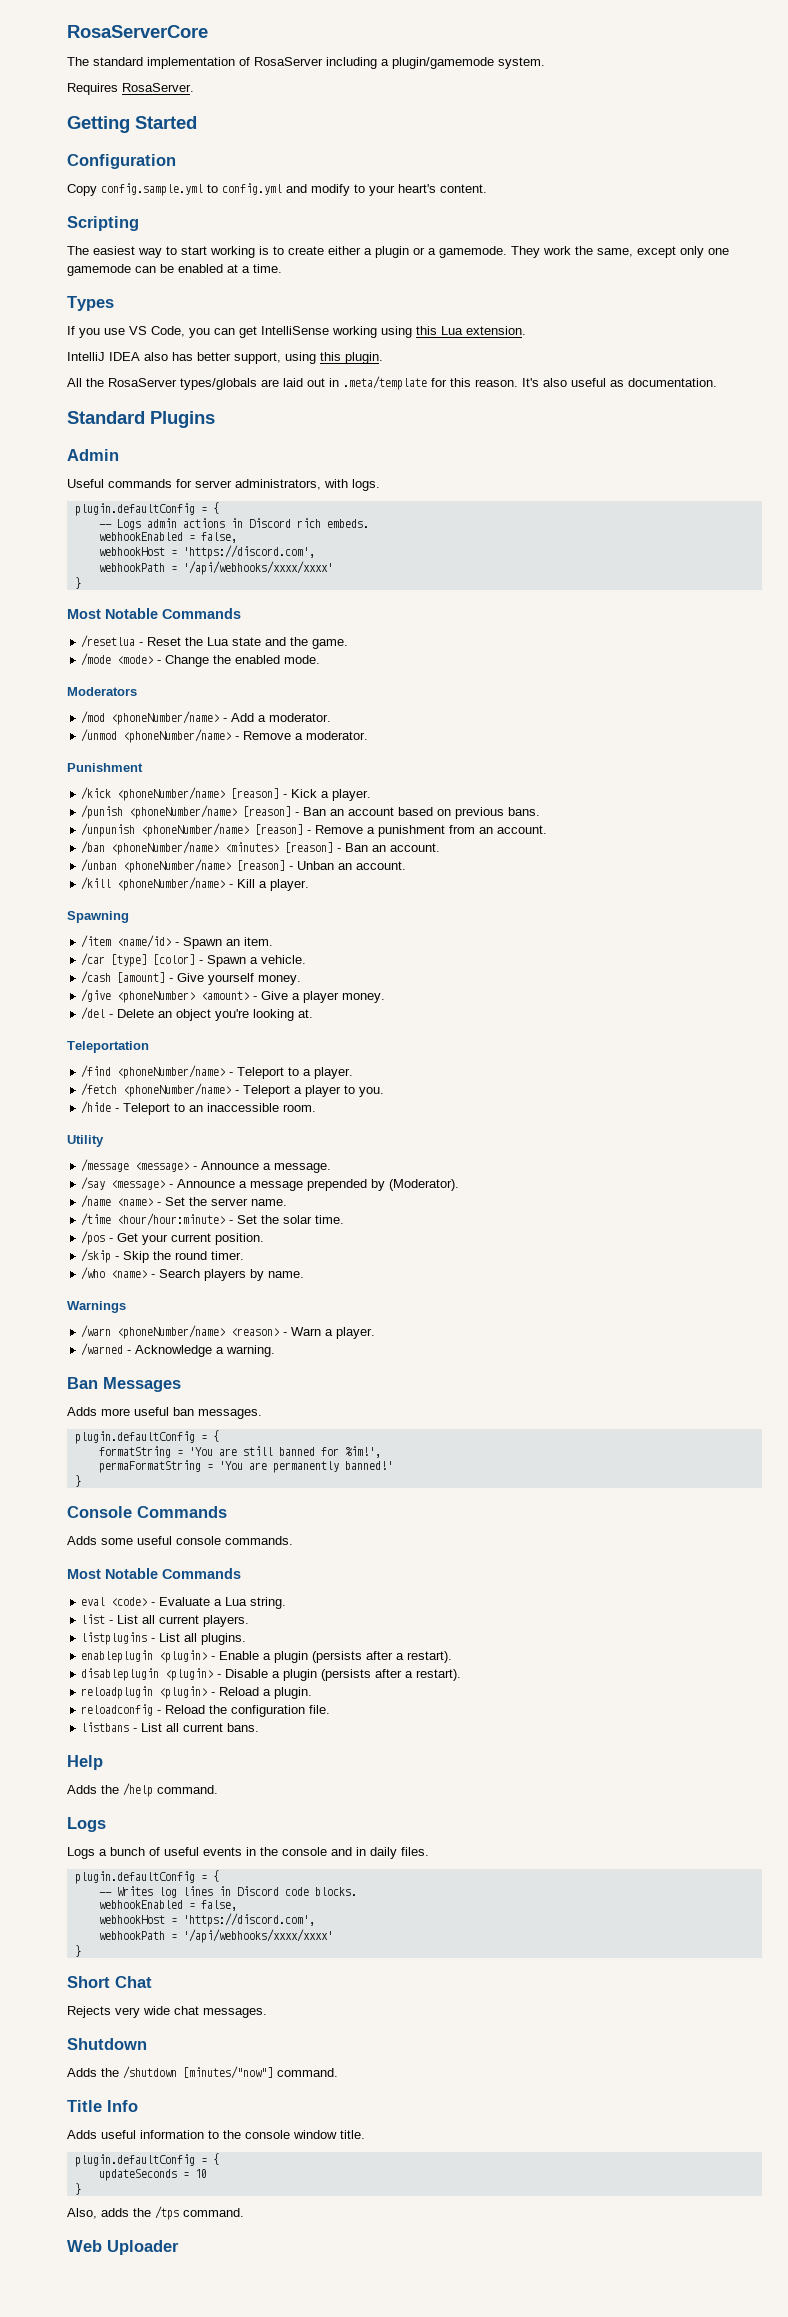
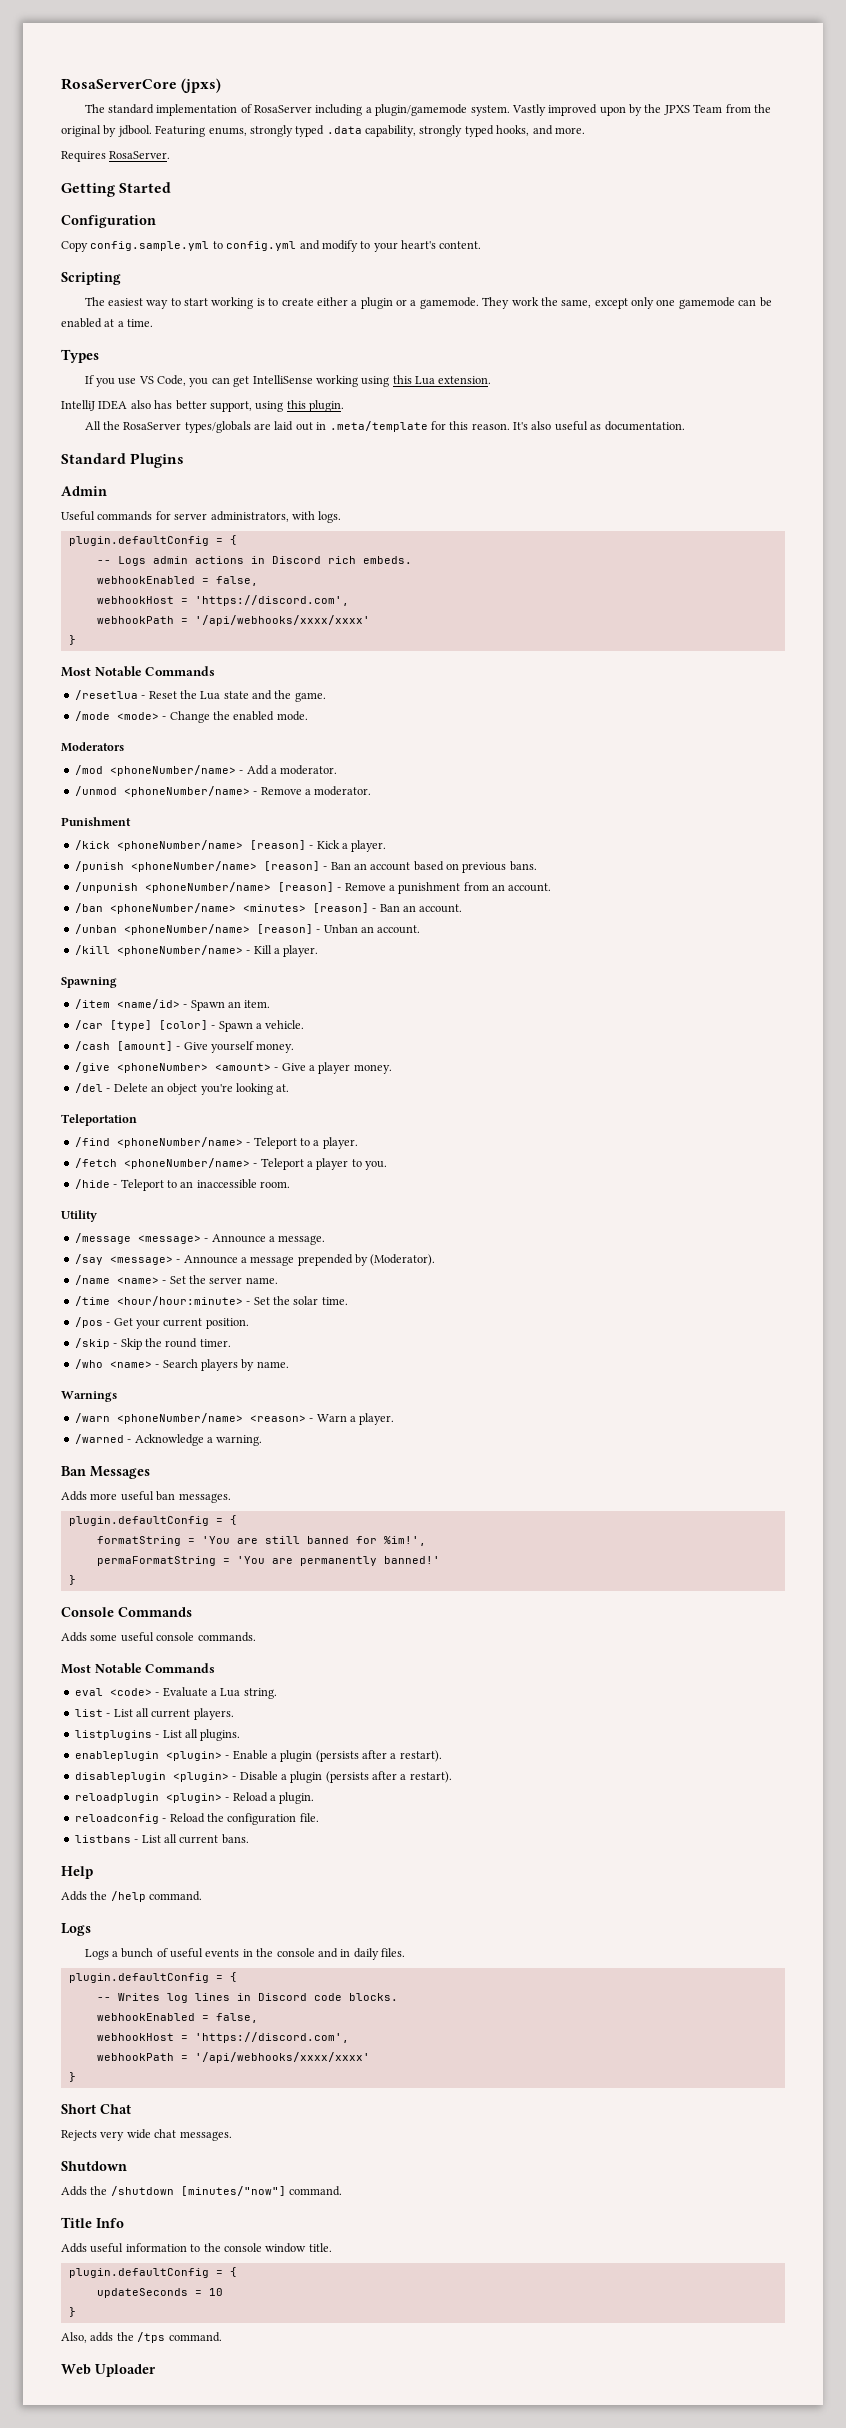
- RosaServerCore
+ RosaServerCore (jpxs)
+ Vastly improved upon by the JPXS Team from the original by jdbool. Featuring enums, strongly typed .data capability, strongly typed hooks, and more.

